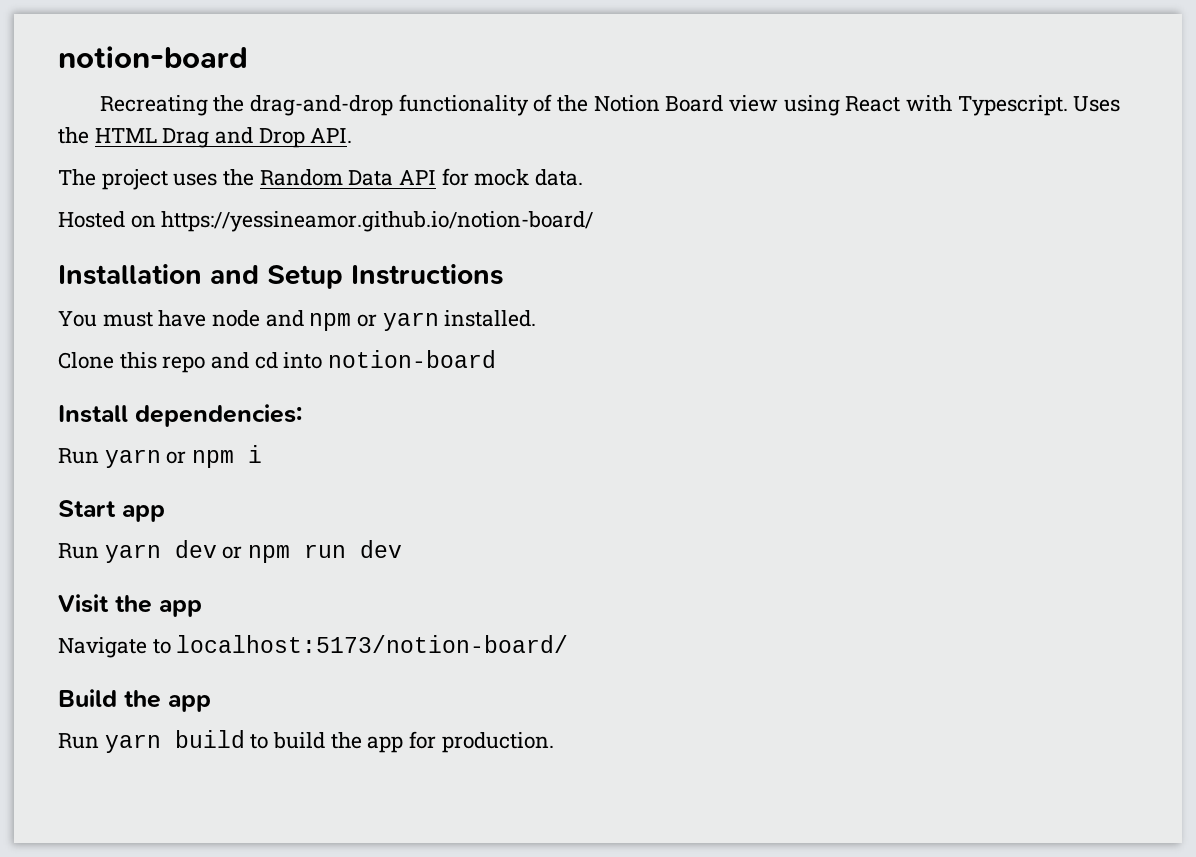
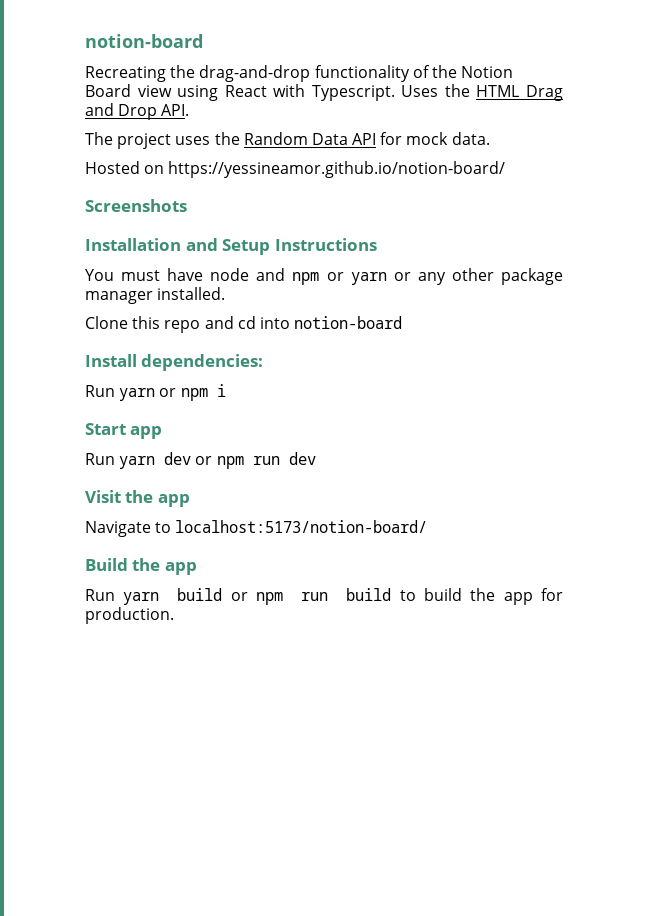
+ Screenshots
- You must have node and npm or yarn installed.
+ You must have node and npm or yarn or any other package manager installed.
- Run yarn build to build the app for production.
+ Run yarn build or npm run build to build the app for production.

